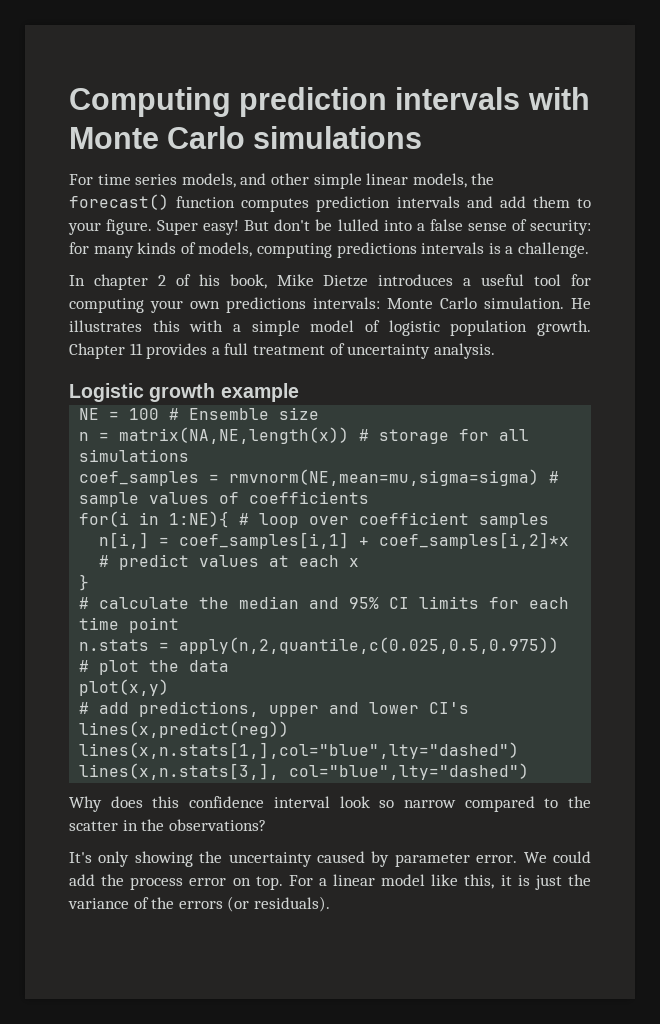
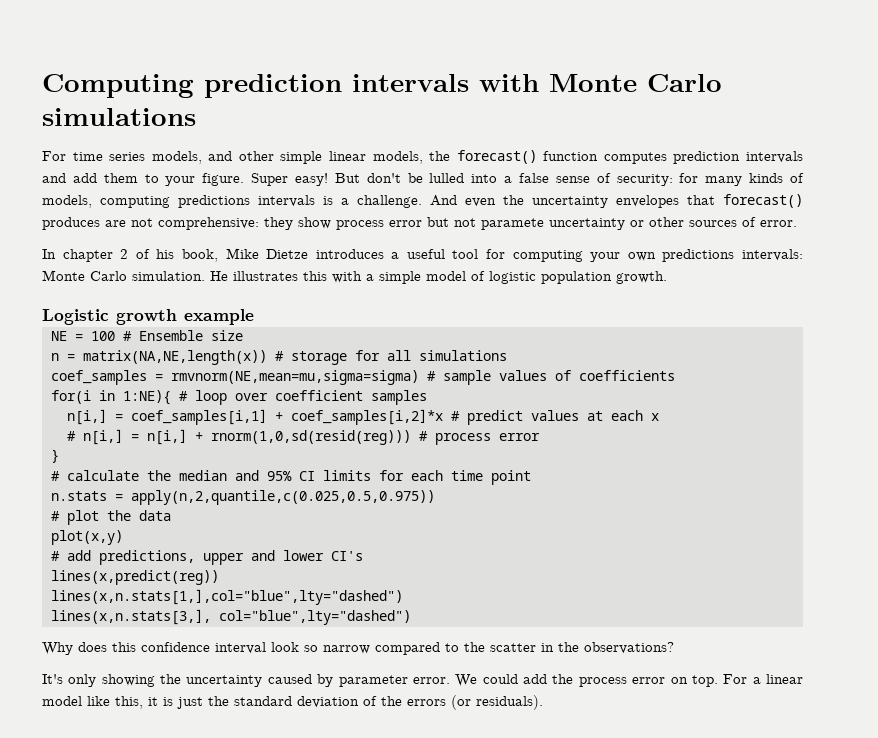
+ And even the uncertainty envelopes that forecast() produces are not comprehensive: they show process error but not paramete uncertainty or other sources of error.
- Chapter 11 provides a full treatment of uncertainty analysis.
+ # n[i,] = n[i,] + rnorm(1,0,sd(resid(reg))) # process error
- For a linear model like this, it is just the variance of the errors (or residuals).
+ For a linear model like this, it is just the standard deviation of the errors (or residuals).

